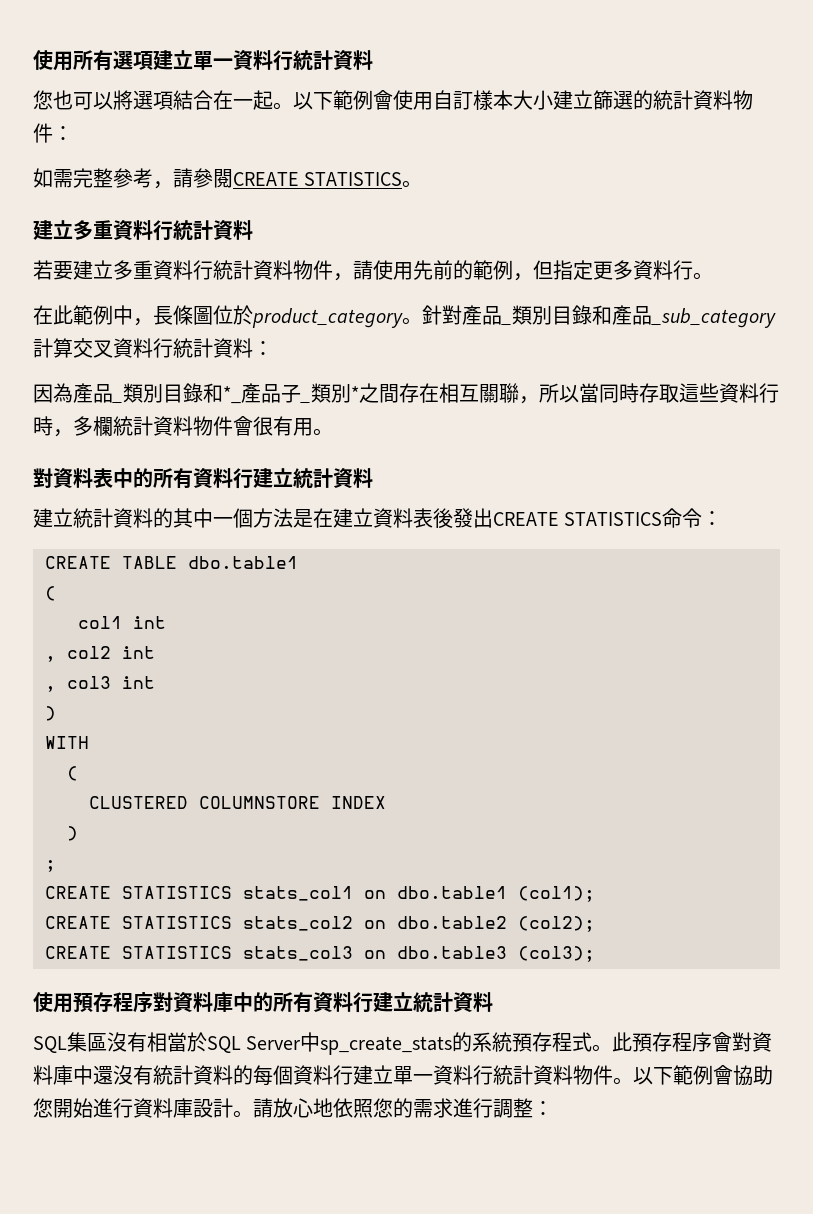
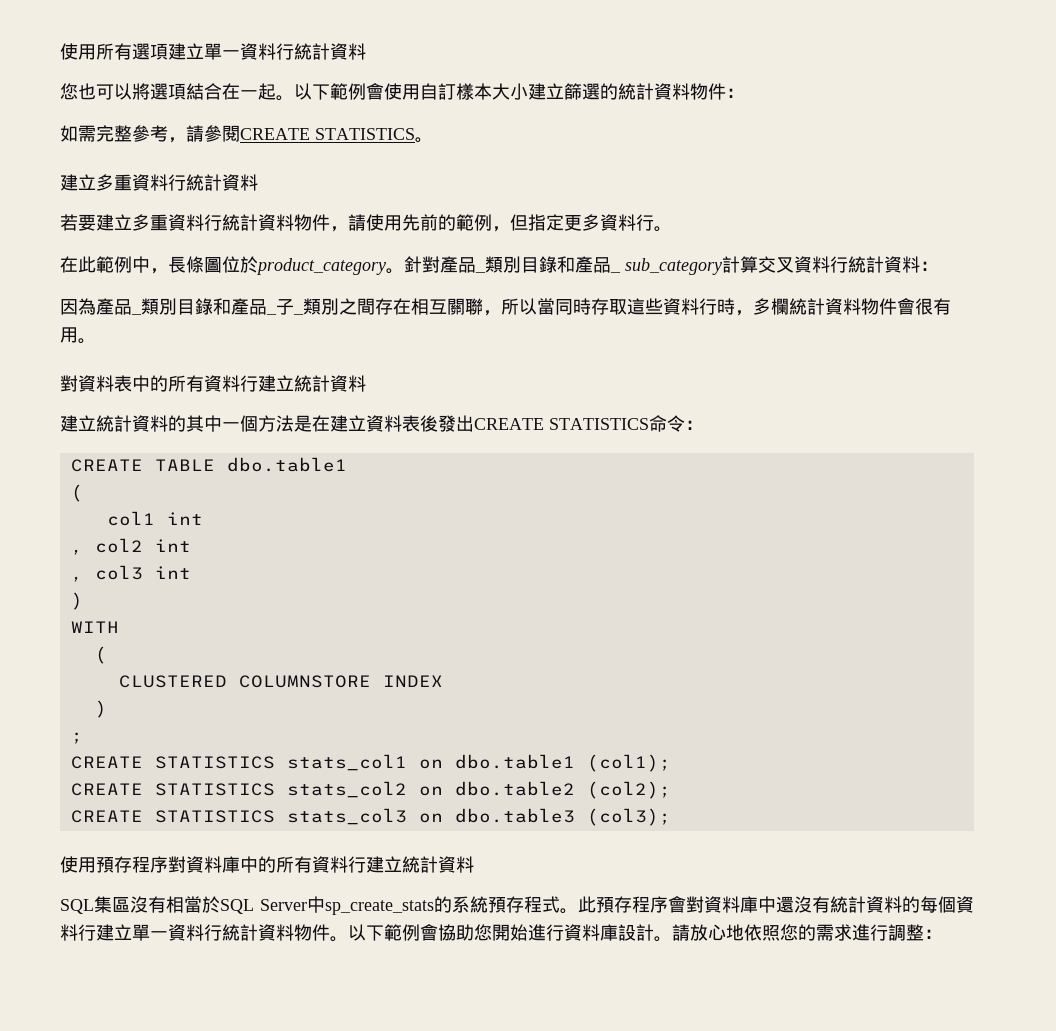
- 針對產品_類別目錄和產品_sub_category計算交叉資料行統計資料：
+ 針對產品_類別目錄和產品_ sub_category計算交叉資料行統計資料：
- 因為產品_類別目錄和*_產品子_類別*之間存在相互關聯，所以當同時存取這些資料行時，多欄統計資料物件會很有用。
+ 因為產品_類別目錄和產品_子_類別之間存在相互關聯，所以當同時存取這些資料行時，多欄統計資料物件會很有用。

